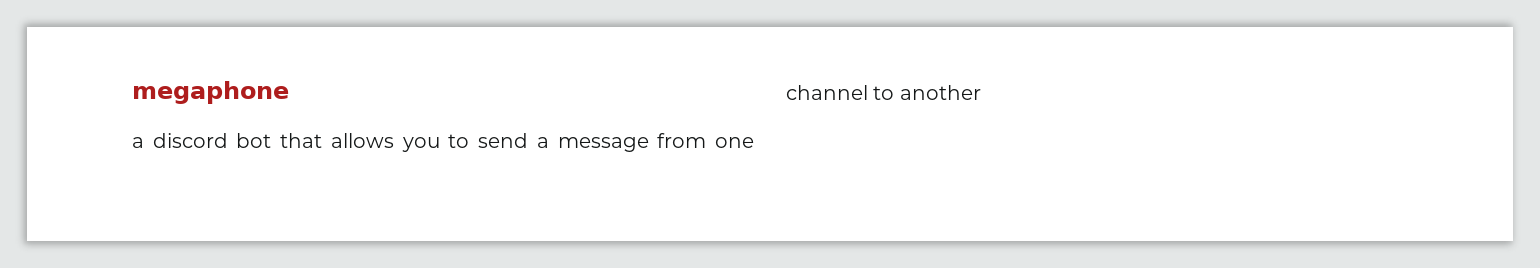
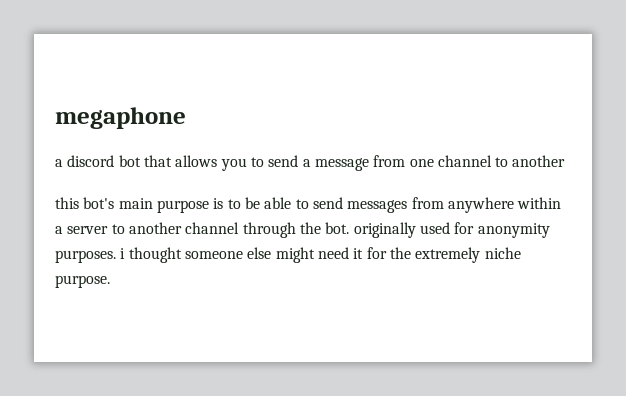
+ this bot's main purpose is to be able to send messages from anywhere within a server to another channel through the bot. originally used for anonymity purposes. i thought someone else might need it for the extremely niche purpose.

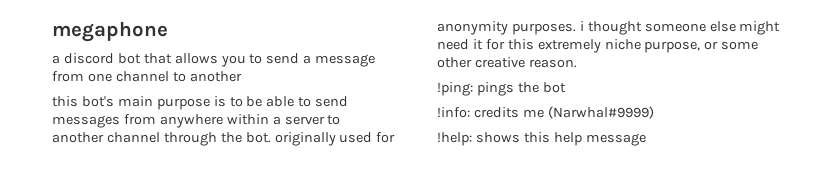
- this bot's main purpose is to be able to send messages from anywhere within a server to another channel through the bot. originally used for anonymity purposes. i thought someone else might need it for the extremely niche purpose.
+ this bot's main purpose is to be able to send messages from anywhere within a server to another channel through the bot. originally used for anonymity purposes. i thought someone else might need it for this extremely niche purpose, or some other creative reason.
+ !ping: pings the bot
+ !info: credits me (Narwhal#9999)
+ !help: shows this help message

